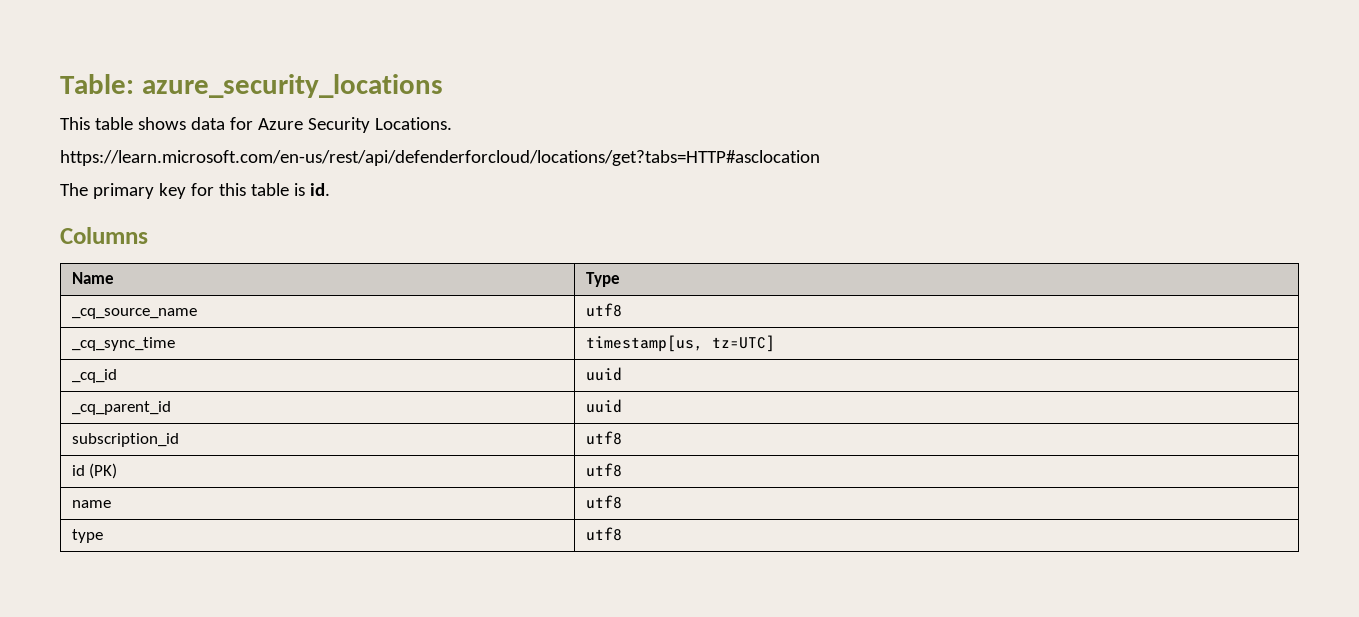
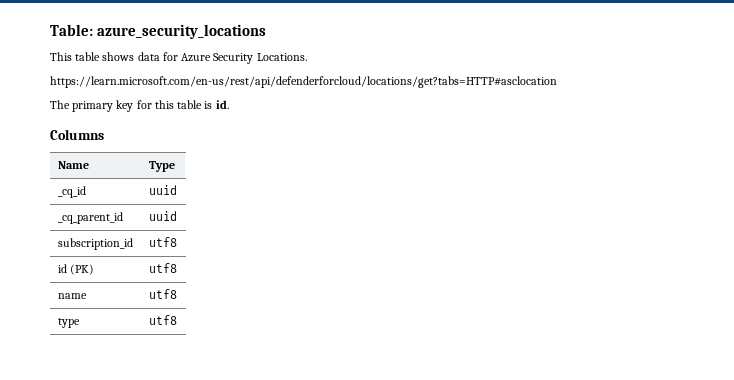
- _cq_source_name | utf8
- _cq_sync_time | timestamp[us, tz=UTC]

